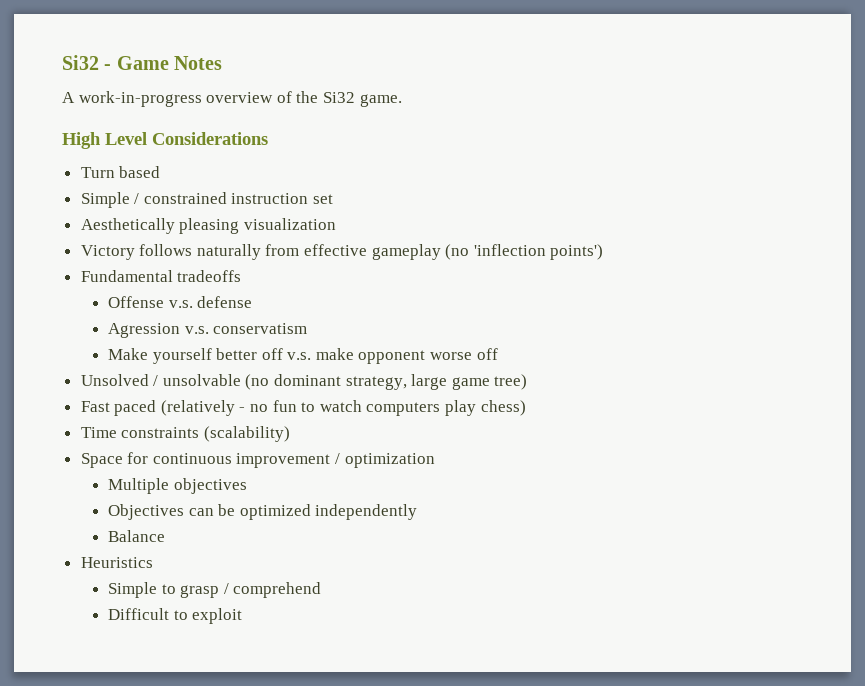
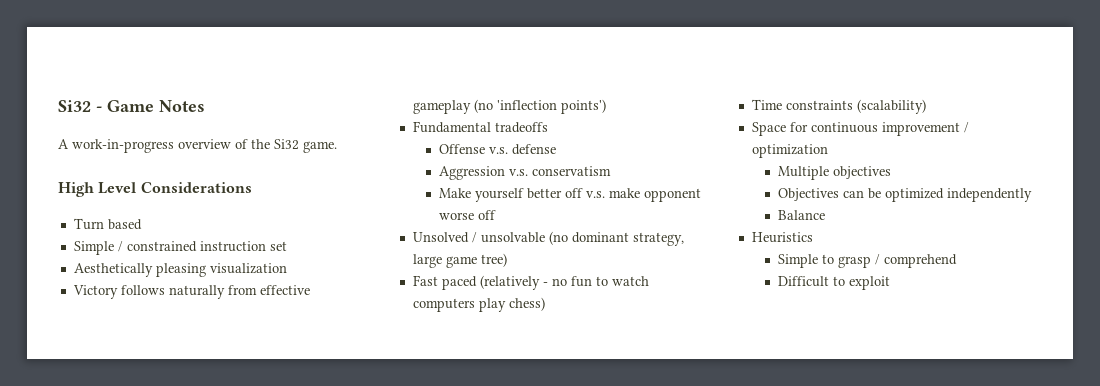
- Agression v.s. conservatism
+ Aggression v.s. conservatism

